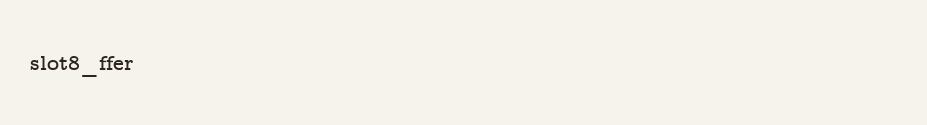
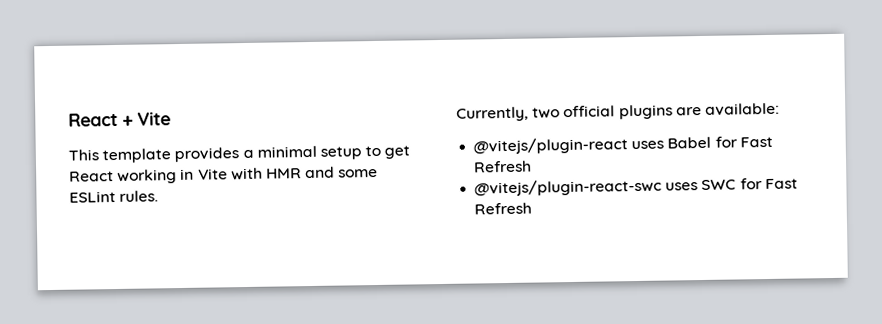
- slot8_ffer
+ React + Vite
+ This template provides a minimal setup to get React working in Vite with HMR and some ESLint rules.
+ Currently, two official plugins are available:
+ @vitejs/plugin-react uses Babel for Fast Refresh
+ @vitejs/plugin-react-swc uses SWC for Fast Refresh

